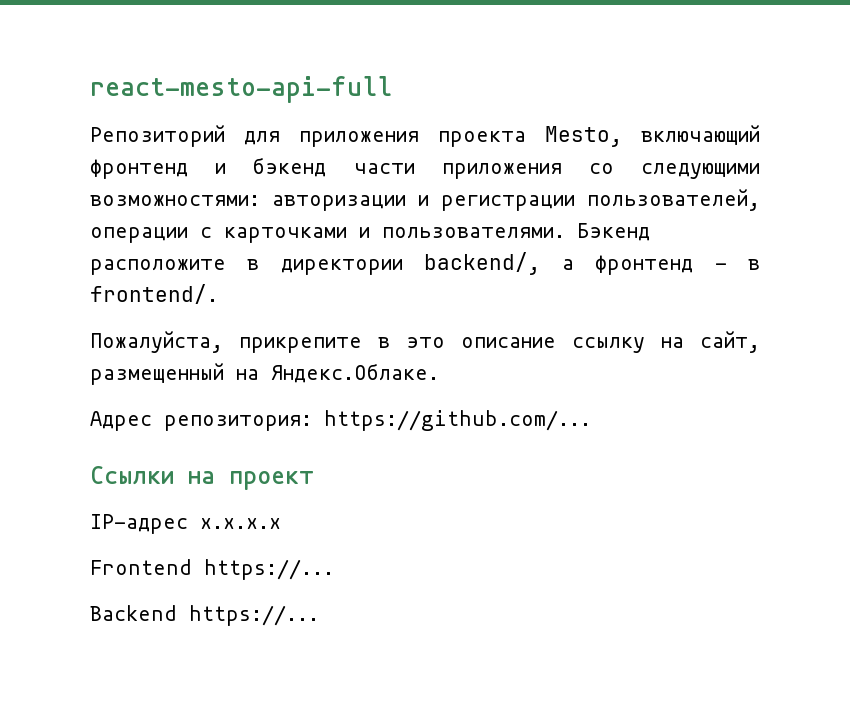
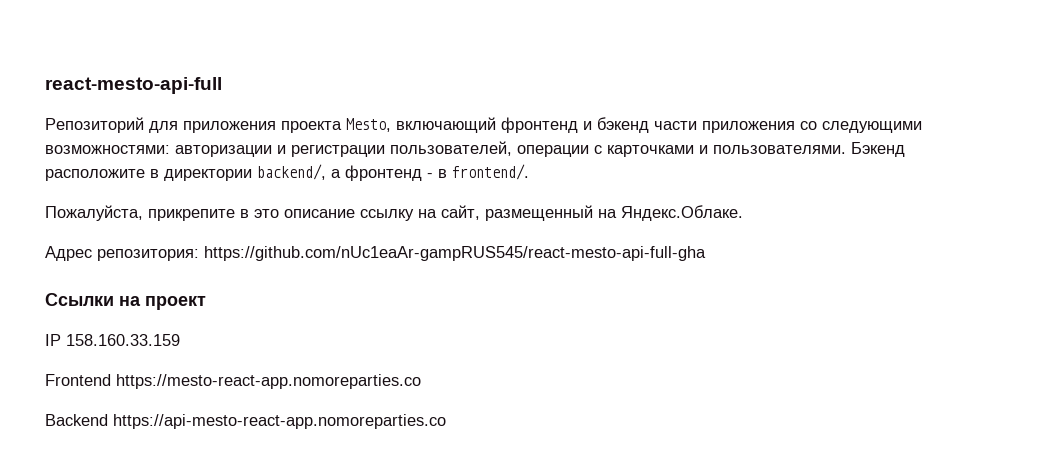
- Адрес репозитория: https://github.com/...
+ Адрес репозитория: https://github.com/nUc1eaAr-gampRUS545/react-mesto-api-full-gha
- IP-адрес x.x.x.x
+ IP 158.160.33.159
- Frontend https://...
+ Frontend https://mesto-react-app.nomoreparties.co
- Backend https://...
+ Backend https://api-mesto-react-app.nomoreparties.co

